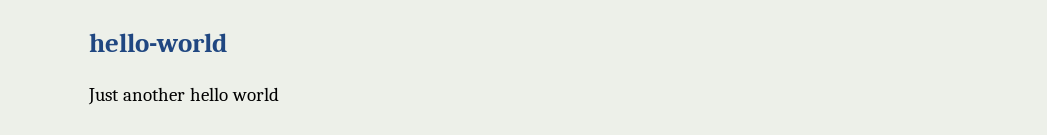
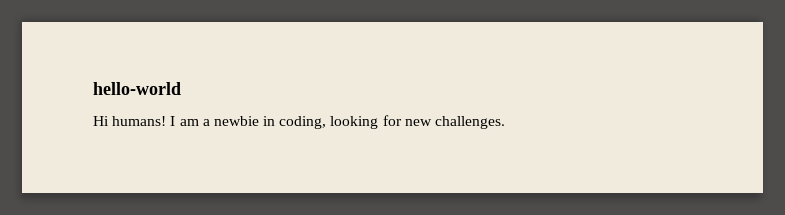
- Just another hello world
+ Hi humans! I am a newbie in coding, looking for new challenges.

